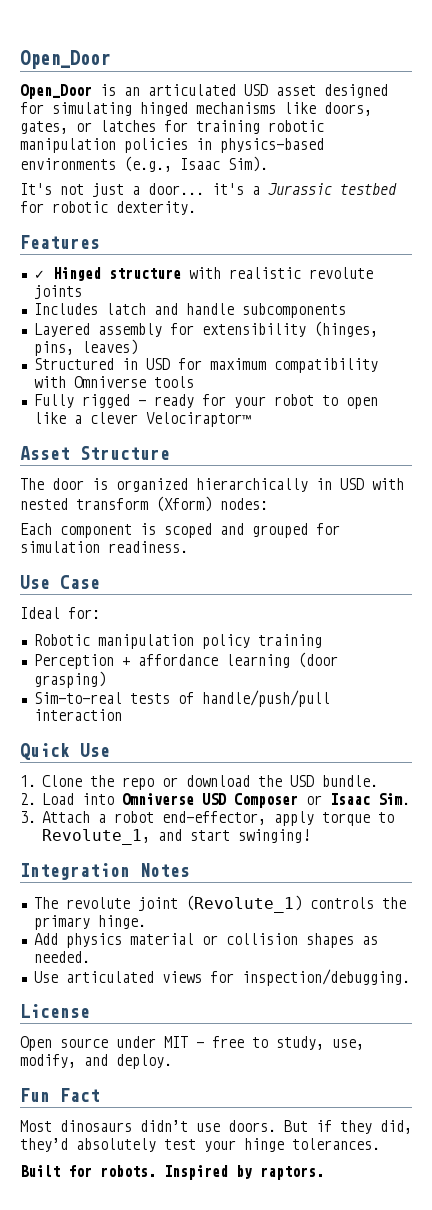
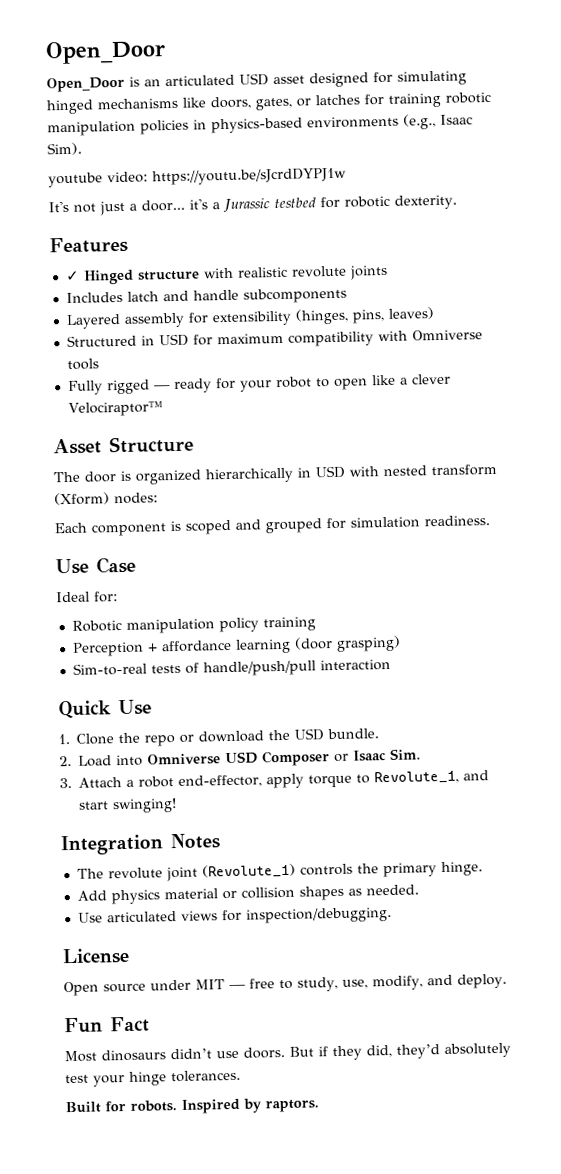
+ youtube video: https://youtu.be/sJcrdDYPJ1w

